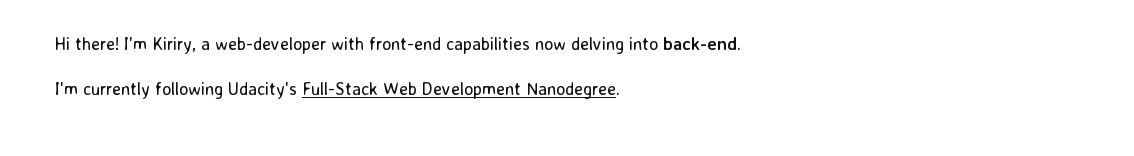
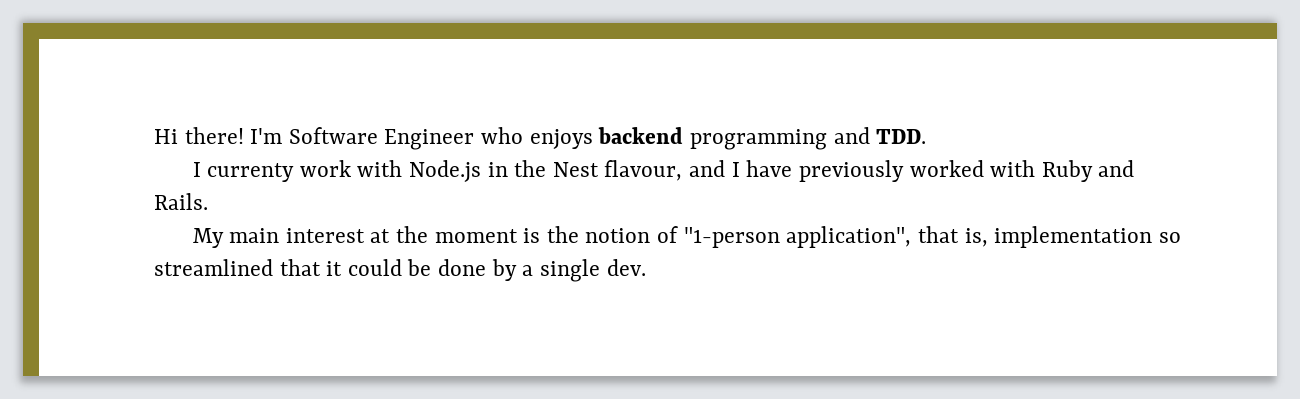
- I'm Kiriry, a web-developer with front-end capabilities now delving into back-end.
- I'm currently following Udacity's Full-Stack Web Development Nanodegree.
+ I'm Software Engineer who enjoys backend programming and TDD.
+ I currenty work with Node.js in the Nest flavour, and I have previously worked with Ruby and Rails.
+ My main interest at the moment is the notion of "1-person application", that is, implementation so streamlined that it could be done by a single dev.

